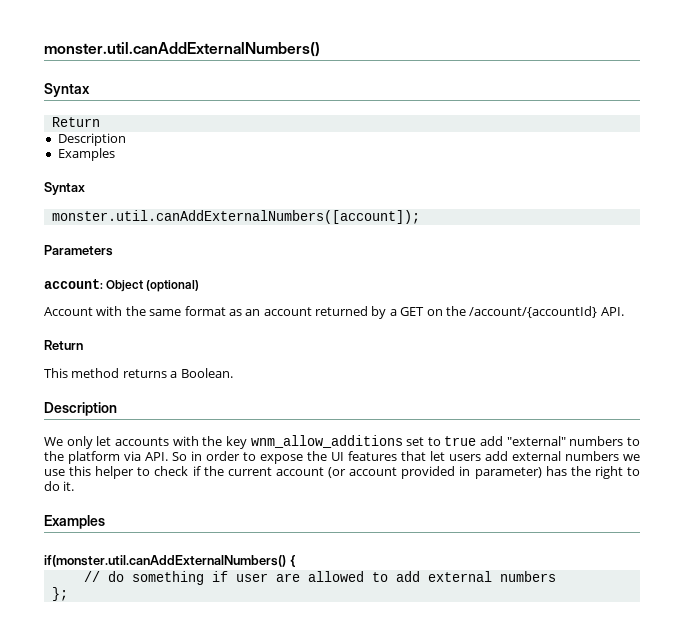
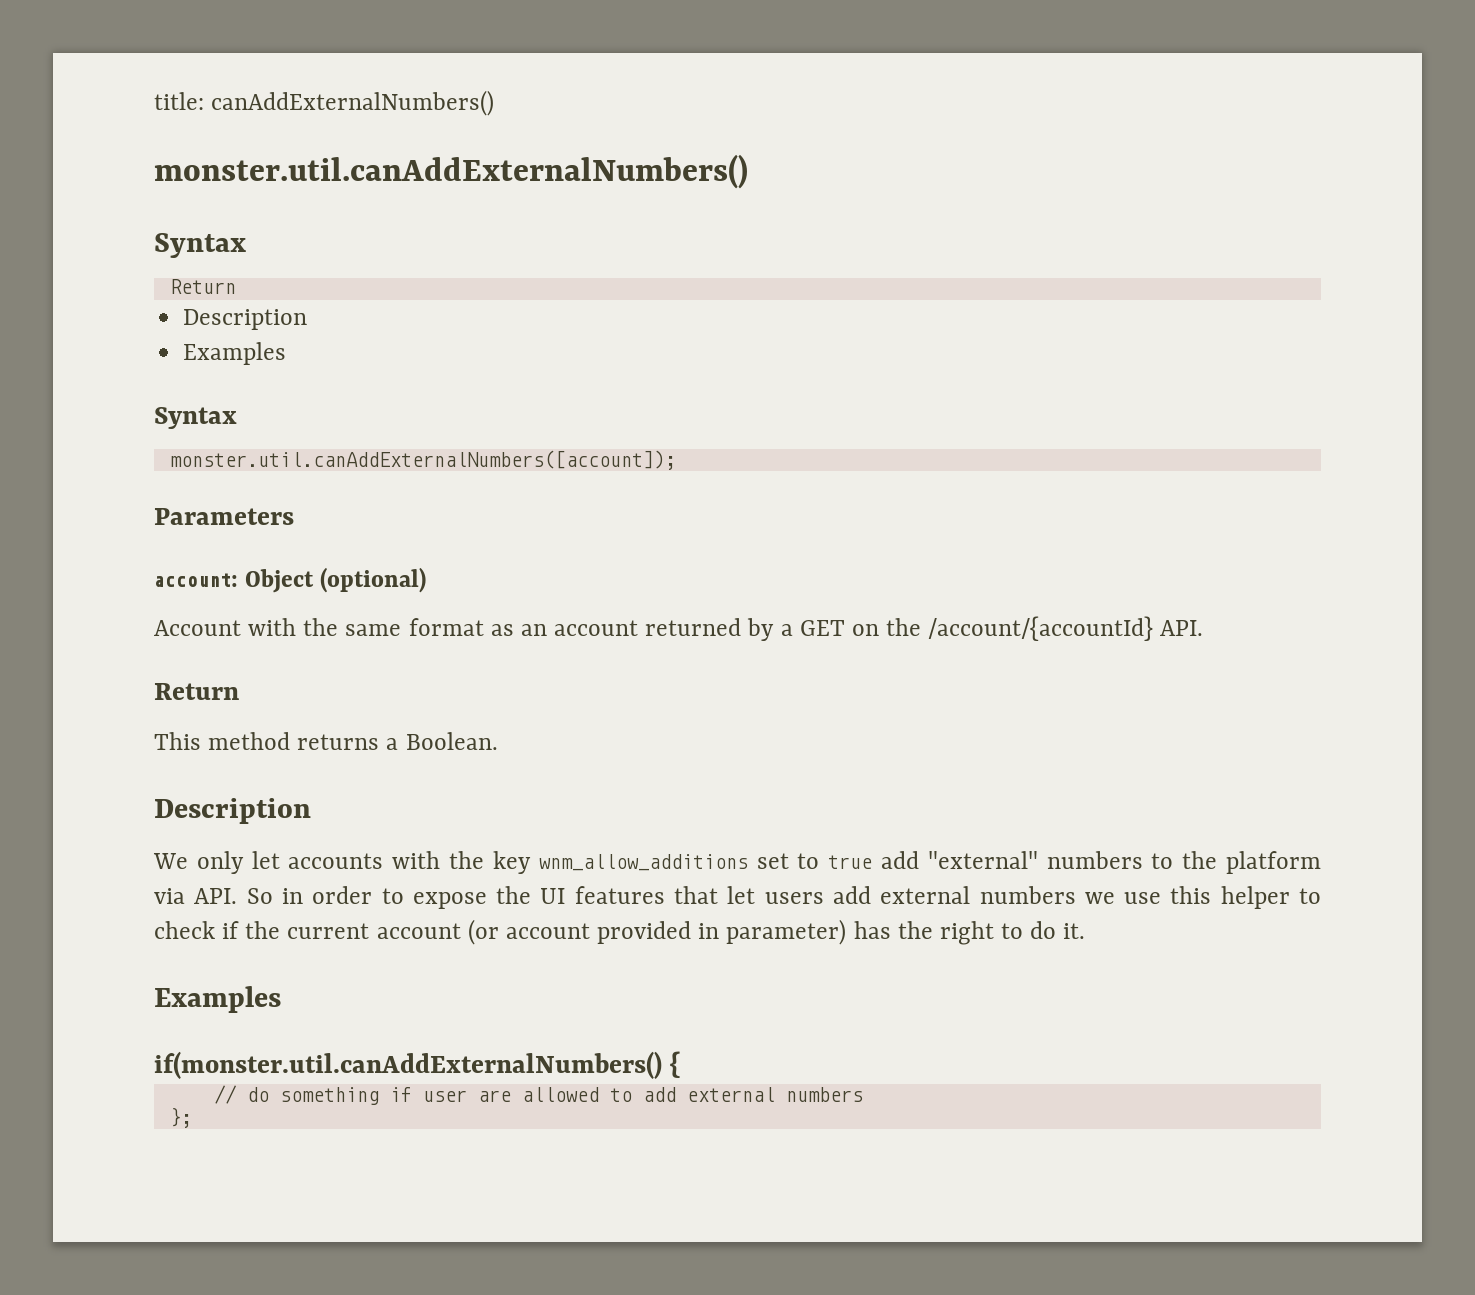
+ title: canAddExternalNumbers()

